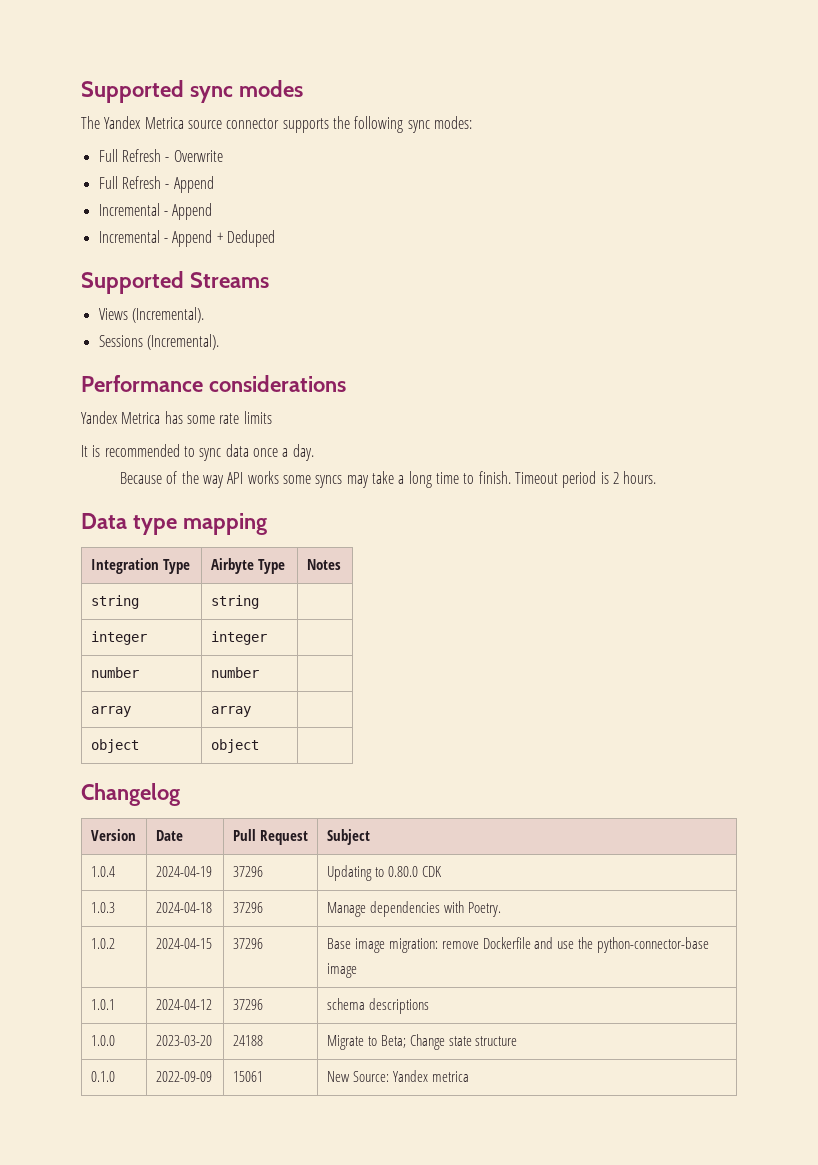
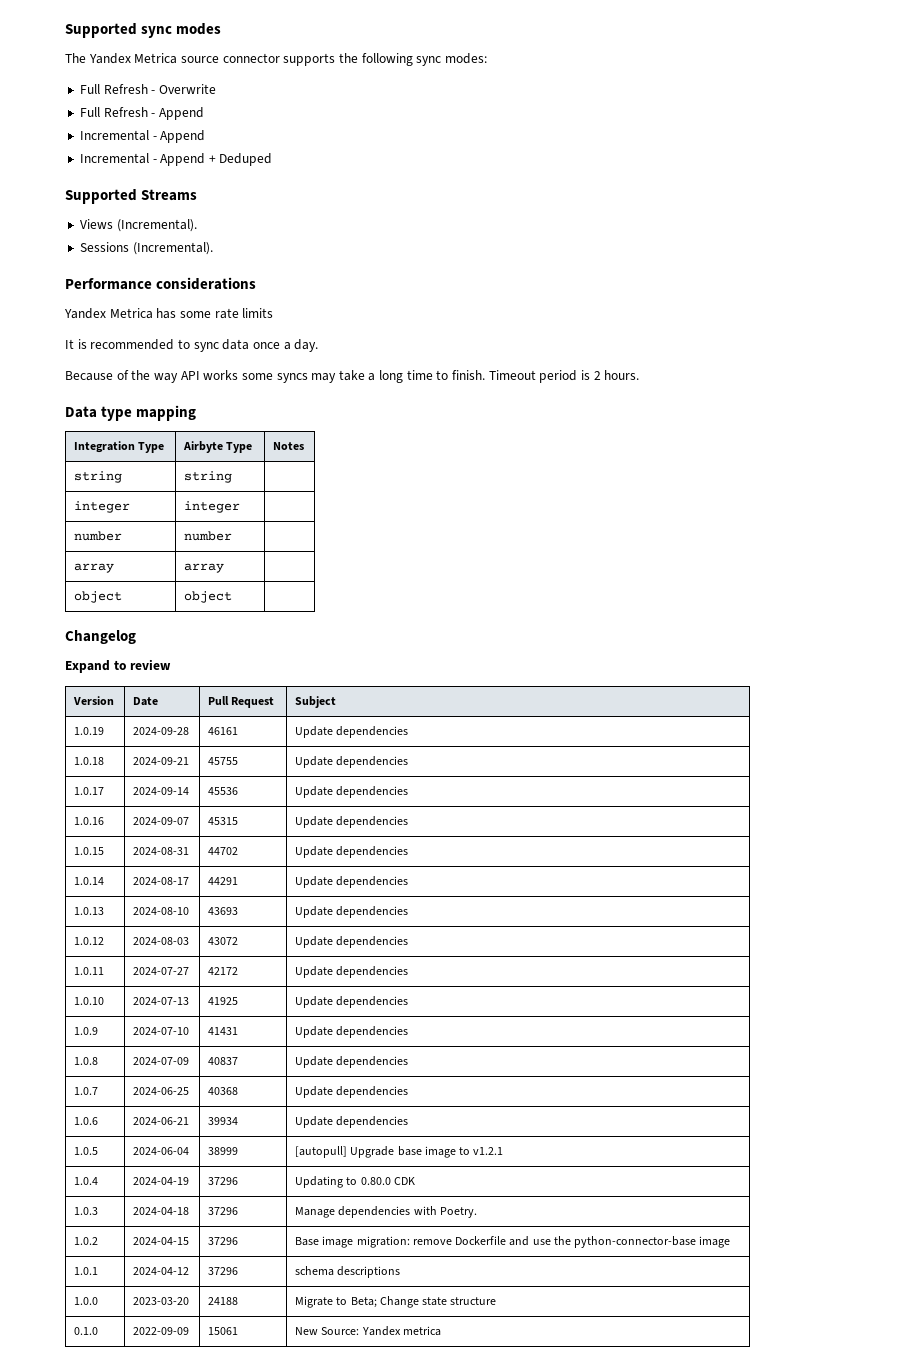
+ Expand to review
+ 1.0.19 | 2024-09-28 | 46161 | Update dependencies
+ 1.0.18 | 2024-09-21 | 45755 | Update dependencies
+ 1.0.17 | 2024-09-14 | 45536 | Update dependencies
+ 1.0.16 | 2024-09-07 | 45315 | Update dependencies
+ 1.0.15 | 2024-08-31 | 44702 | Update dependencies
+ 1.0.14 | 2024-08-17 | 44291 | Update dependencies
+ 1.0.13 | 2024-08-10 | 43693 | Update dependencies
+ 1.0.12 | 2024-08-03 | 43072 | Update dependencies
+ 1.0.11 | 2024-07-27 | 42172 | Update dependencies
+ 1.0.10 | 2024-07-13 | 41925 | Update dependencies
+ 1.0.9 | 2024-07-10 | 41431 | Update dependencies
+ 1.0.8 | 2024-07-09 | 40837 | Update dependencies
+ 1.0.7 | 2024-06-25 | 40368 | Update dependencies
+ 1.0.6 | 2024-06-21 | 39934 | Update dependencies
+ 1.0.5 | 2024-06-04 | 38999 | [autopull] Upgrade base image to v1.2.1

